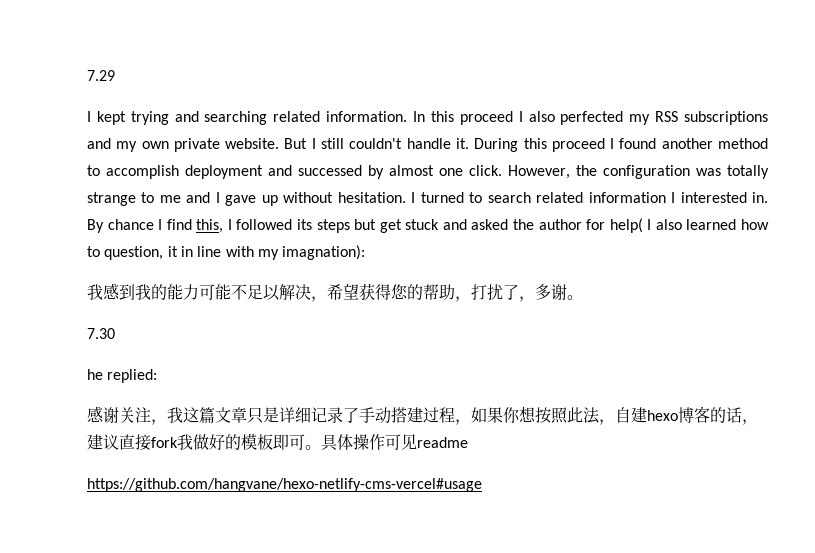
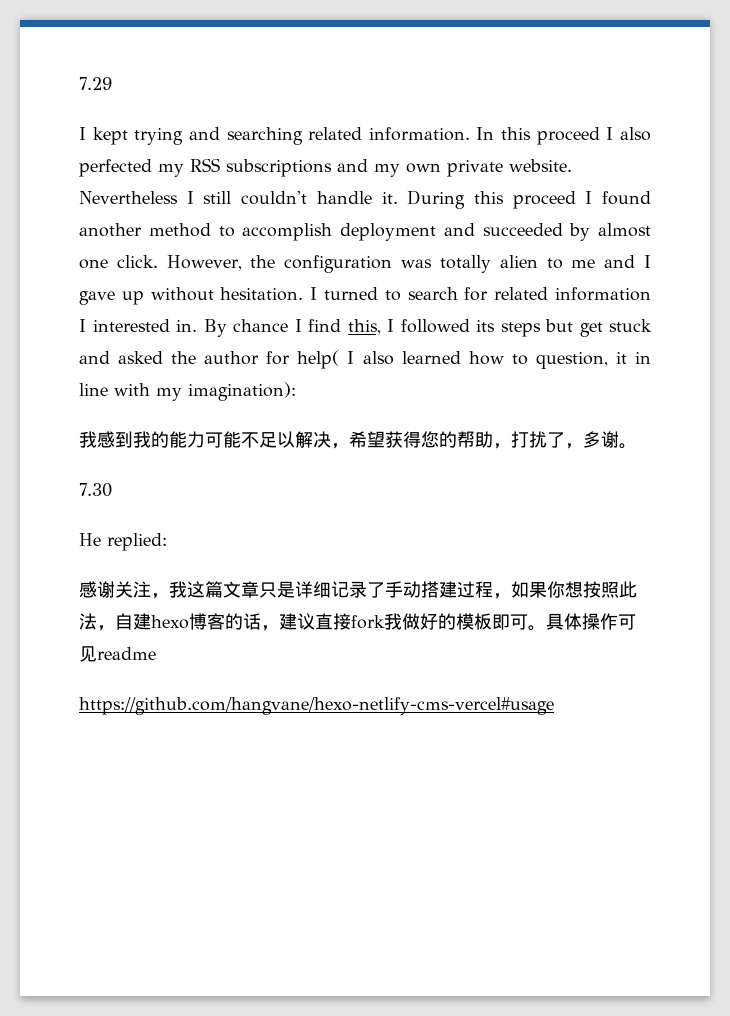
- But I still couldn't handle it.
+ Nevertheless I still couldn't handle it.
- During this proceed I found another method to accomplish deployment and successed by almost one click.
+ During this proceed I found another method to accomplish deployment and succeeded by almost one click.
- However, the configuration was totally strange to me and I gave up without hesitation.
+ However, the configuration was totally alien to me and I gave up without hesitation.
- I turned to search related information I interested in.
+ I turned to search for related information I interested in.
- By chance I find this, I followed its steps but get stuck and asked the author for help( I also learned how to question, it in line with my imagnation):
+ By chance I find this, I followed its steps but get stuck and asked the author for help( I also learned how to question, it in line with my imagination):
- he replied:
+ He replied:

